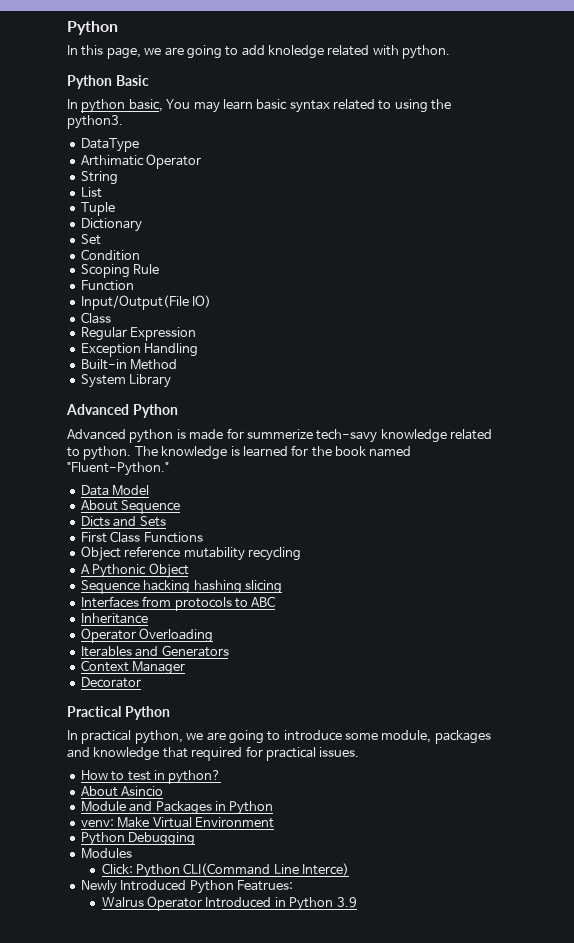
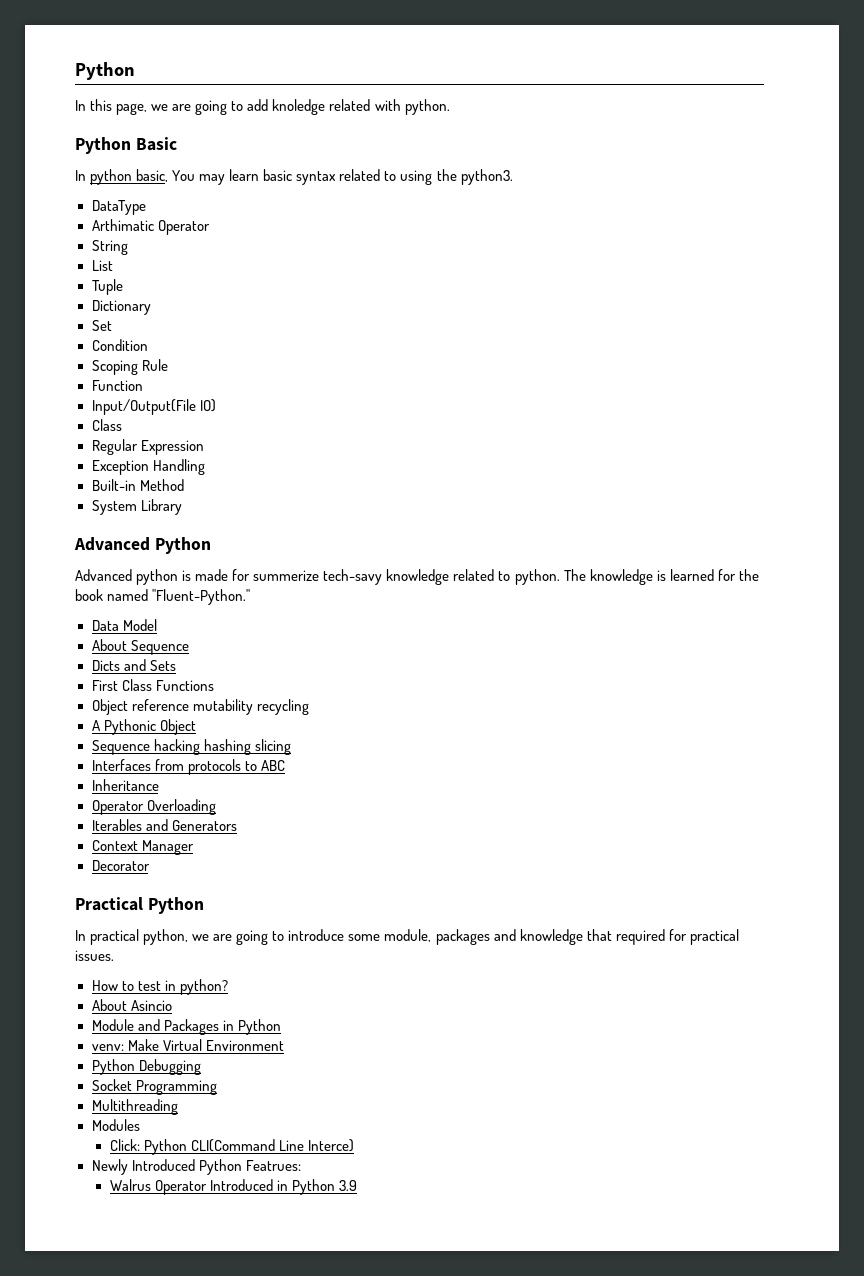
+ Socket Programming
+ Multithreading

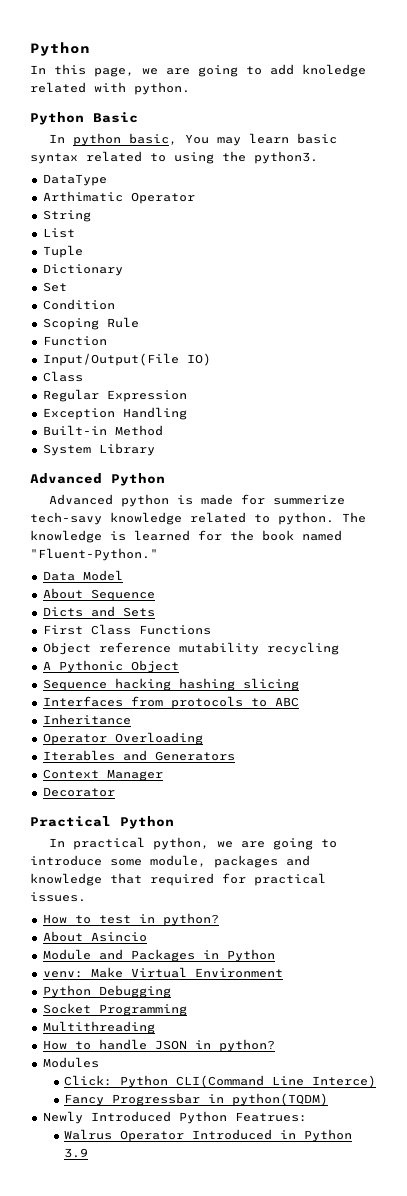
+ How to handle JSON in python?
+ Fancy Progressbar in python(TQDM)

